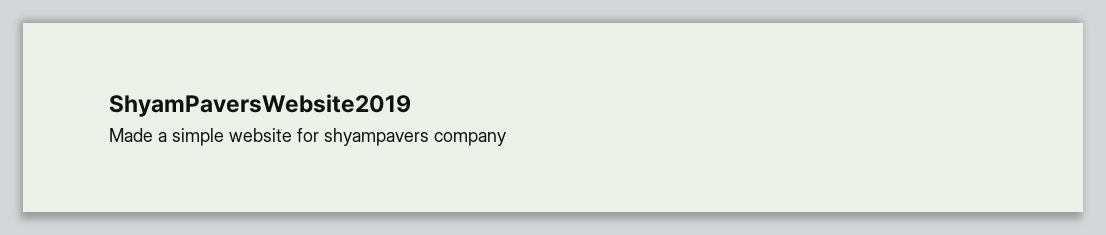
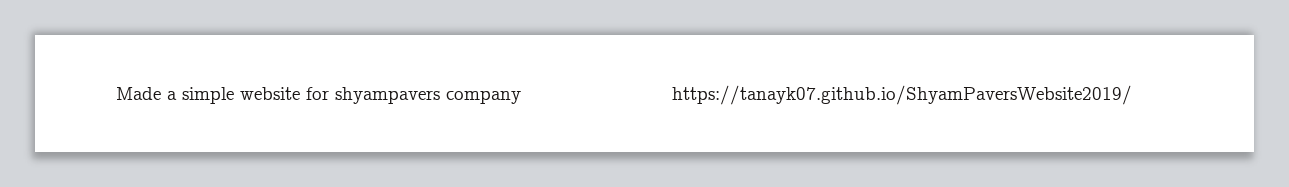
- ShyamPaversWebsite2019
- Made a simple website for shyampavers company
+ Made a simple website for shyampavers company https://tanayk07.github.io/ShyamPaversWebsite2019/

